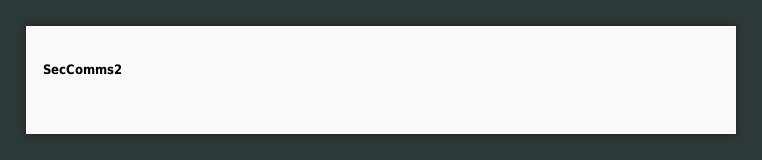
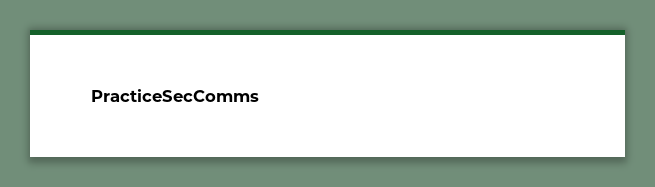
- SecComms2
+ PracticeSecComms

